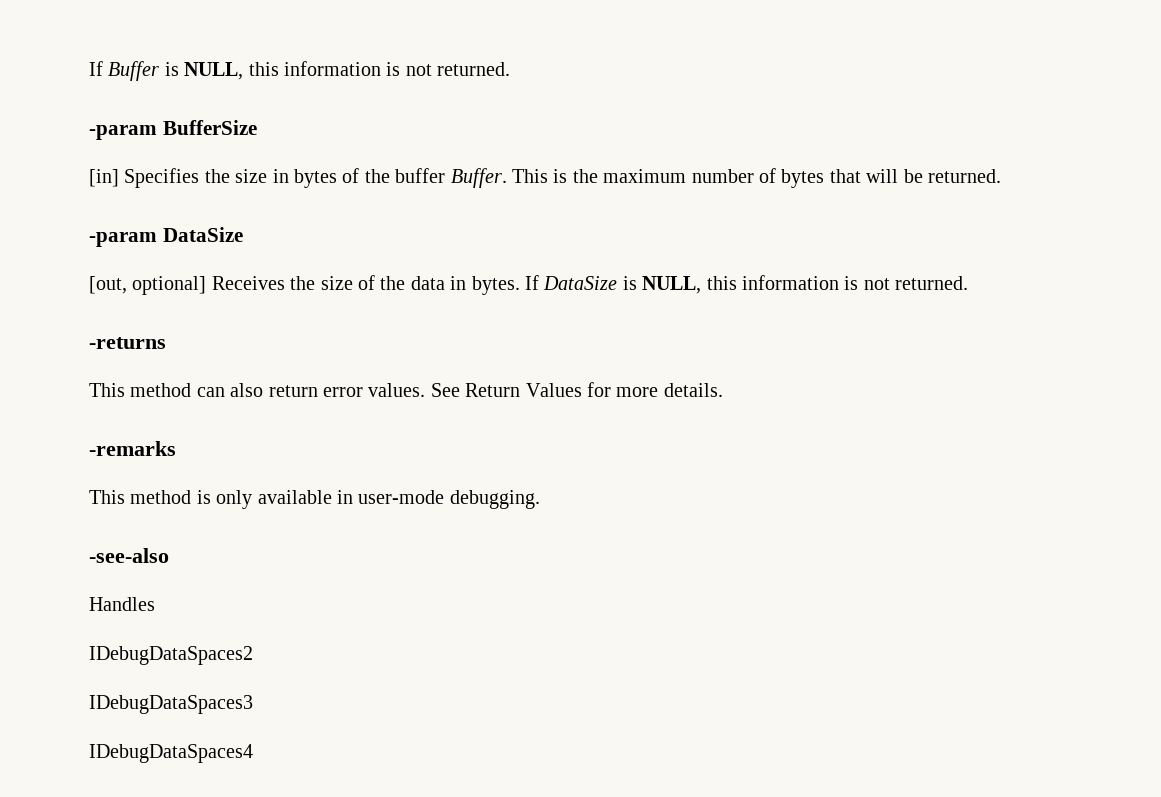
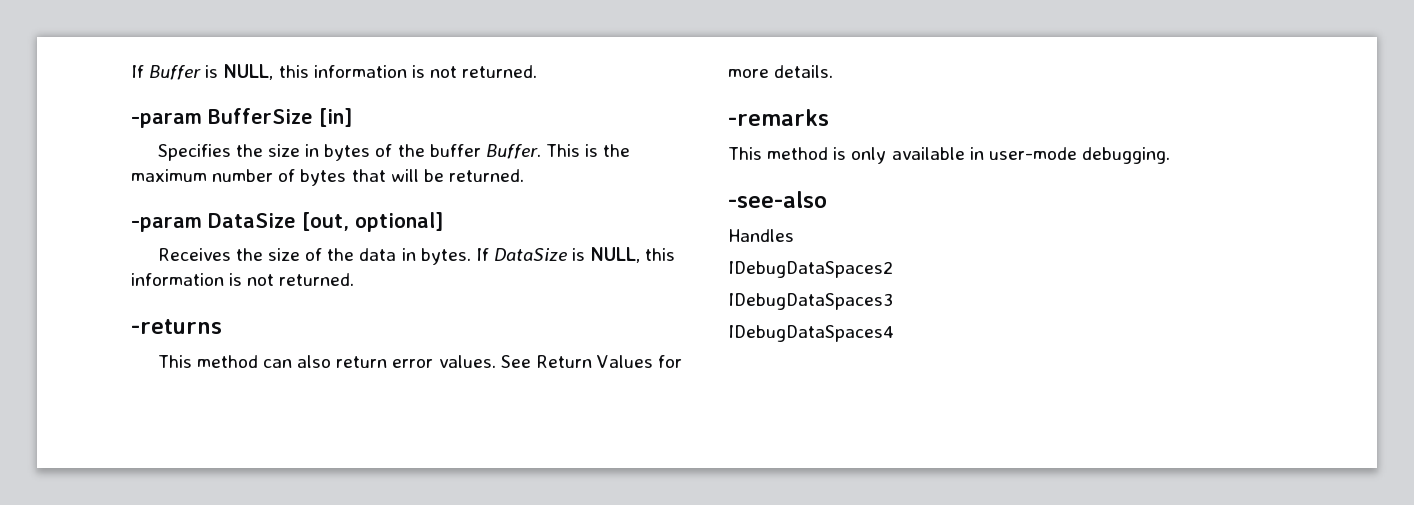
- -param BufferSize
- [in] Specifies the size in bytes of the buffer Buffer.
+ -param BufferSize [in]
+ Specifies the size in bytes of the buffer Buffer.
- -param DataSize
- [out, optional] Receives the size of the data in bytes.
+ -param DataSize [out, optional]
+ Receives the size of the data in bytes.

